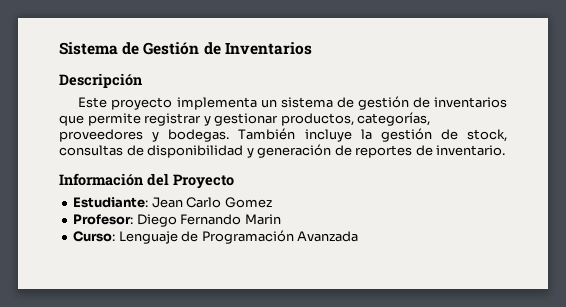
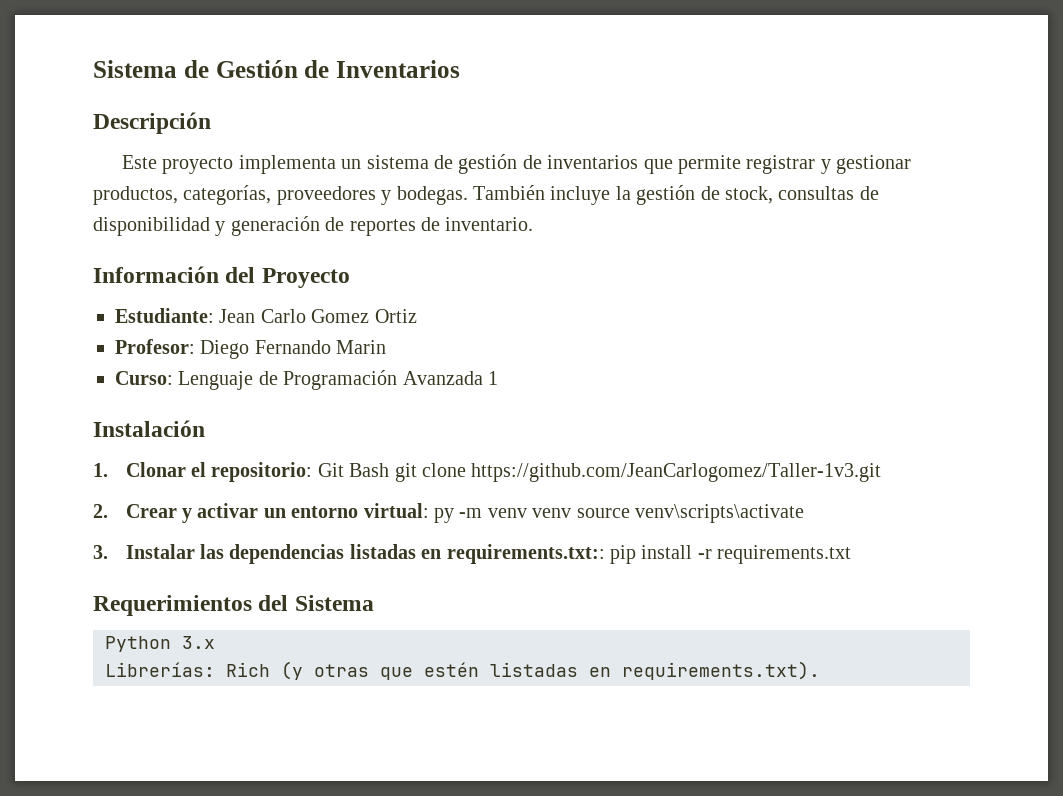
- Estudiante: Jean Carlo Gomez
+ Estudiante: Jean Carlo Gomez Ortiz
- Curso: Lenguaje de Programación Avanzada
+ Curso: Lenguaje de Programación Avanzada 1
+ Instalación
+ 1. Clonar el repositorio: Git Bash git clone https://github.com/JeanCarlogomez/Taller-1v3.git
+ 2. Crear y activar un entorno virtual: py -m venv venv source venv\scripts\activate
+ 3. Instalar las dependencias listadas en requirements.txt:: pip install -r requirements.txt
+ Requerimientos del Sistema
+ Python 3.x
+ Librerías: Rich (y otras que estén listadas en requirements.txt).

